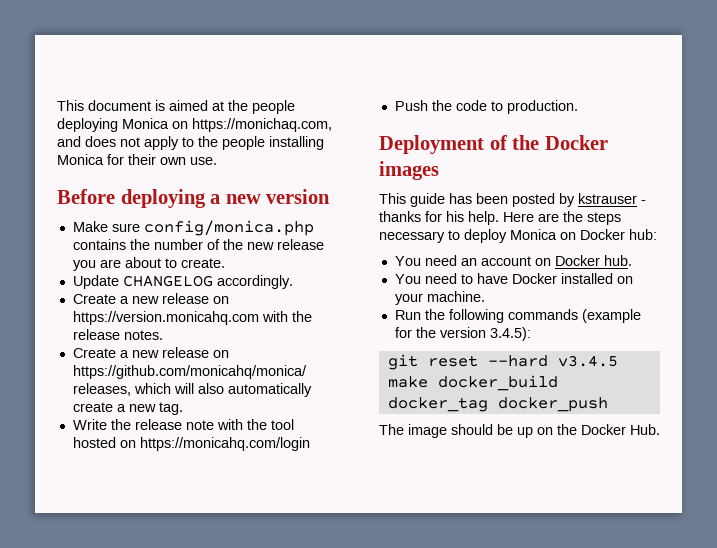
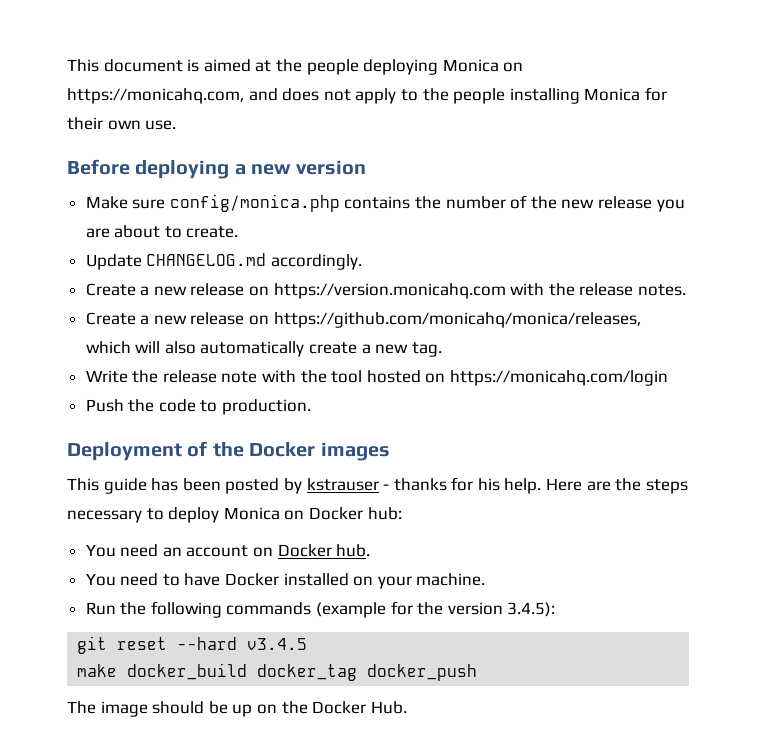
- This document is aimed at the people deploying Monica on https://monichaq.com, and does not apply to the people installing Monica for their own use.
+ This document is aimed at the people deploying Monica on https://monicahq.com, and does not apply to the people installing Monica for their own use.
- Update CHANGELOG accordingly.
+ Update CHANGELOG.md accordingly.

